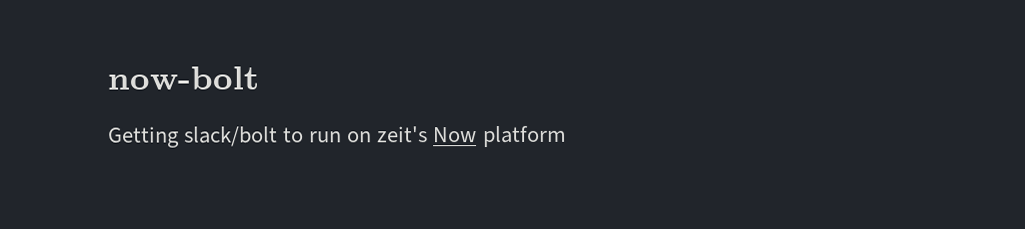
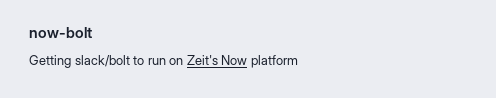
- Getting slack/bolt to run on zeit's Now platform
+ Getting slack/bolt to run on Zeit's Now platform

